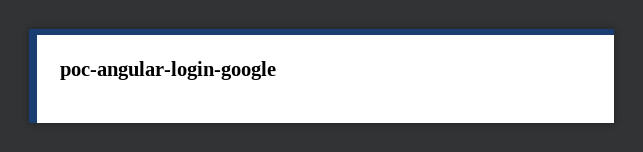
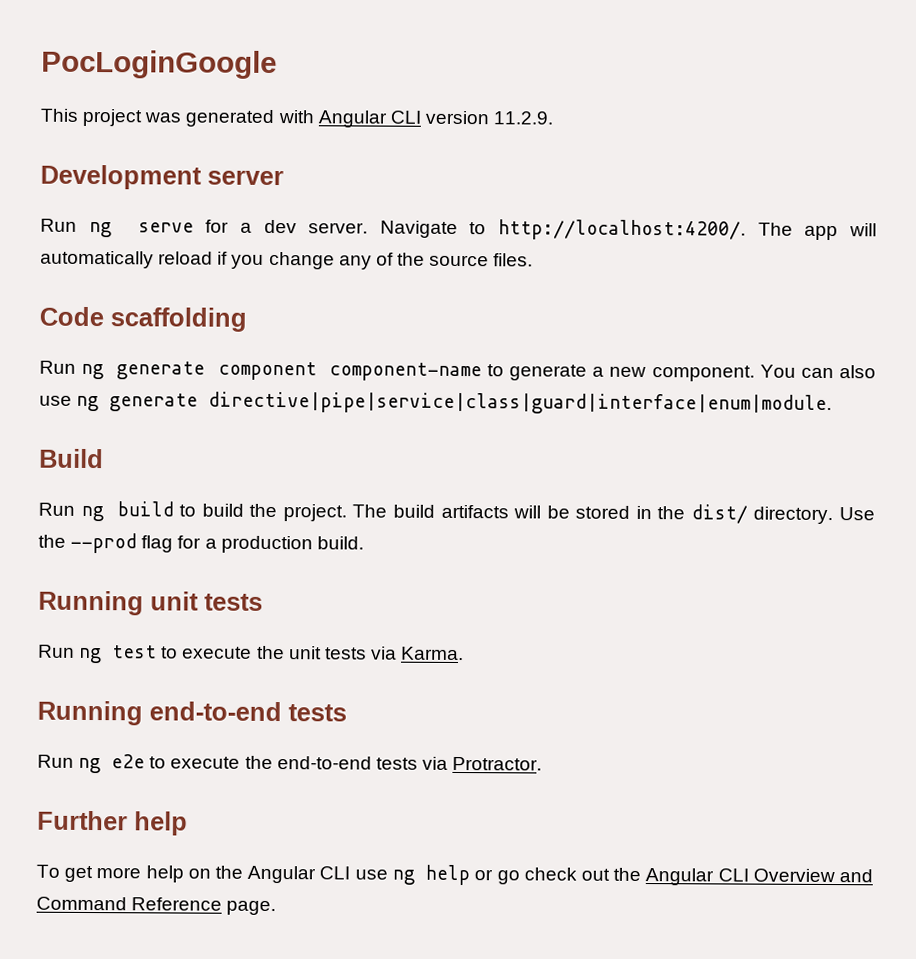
- poc-angular-login-google
+ PocLoginGoogle
+ This project was generated with Angular CLI version 11.2.9.
+ Development server
+ Run ng serve for a dev server. Navigate to http://localhost:4200/. The app will automatically reload if you change any of the source files.
+ Code scaffolding
+ Run ng generate component component-name to generate a new component. You can also use ng generate directive|pipe|service|class|guard|interface|enum|module.
+ Build
+ Run ng build to build the project. The build artifacts will be stored in the dist/ directory. Use the --prod flag for a production build.
+ Running unit tests
+ Run ng test to execute the unit tests via Karma.
+ Running end-to-end tests
+ Run ng e2e to execute the end-to-end tests via Protractor.
+ Further help
+ To get more help on the Angular CLI use ng help or go check out the Angular CLI Overview and Command Reference page.

